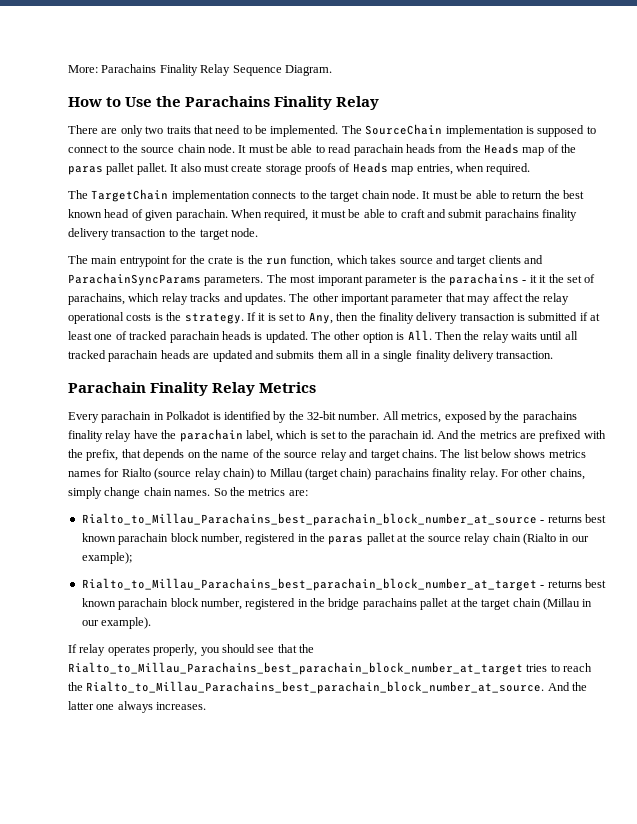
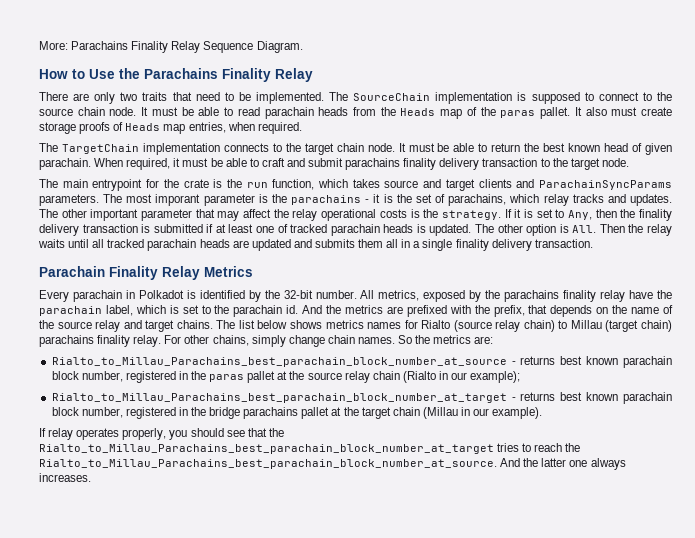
- It must be able to read parachain heads from the Heads map of the paras pallet pallet.
+ It must be able to read parachain heads from the Heads map of the paras pallet.
- The most imporant parameter is the parachains - it it the set of parachains, which relay tracks and updates.
+ The most imporant parameter is the parachains - it is the set of parachains, which relay tracks and updates.

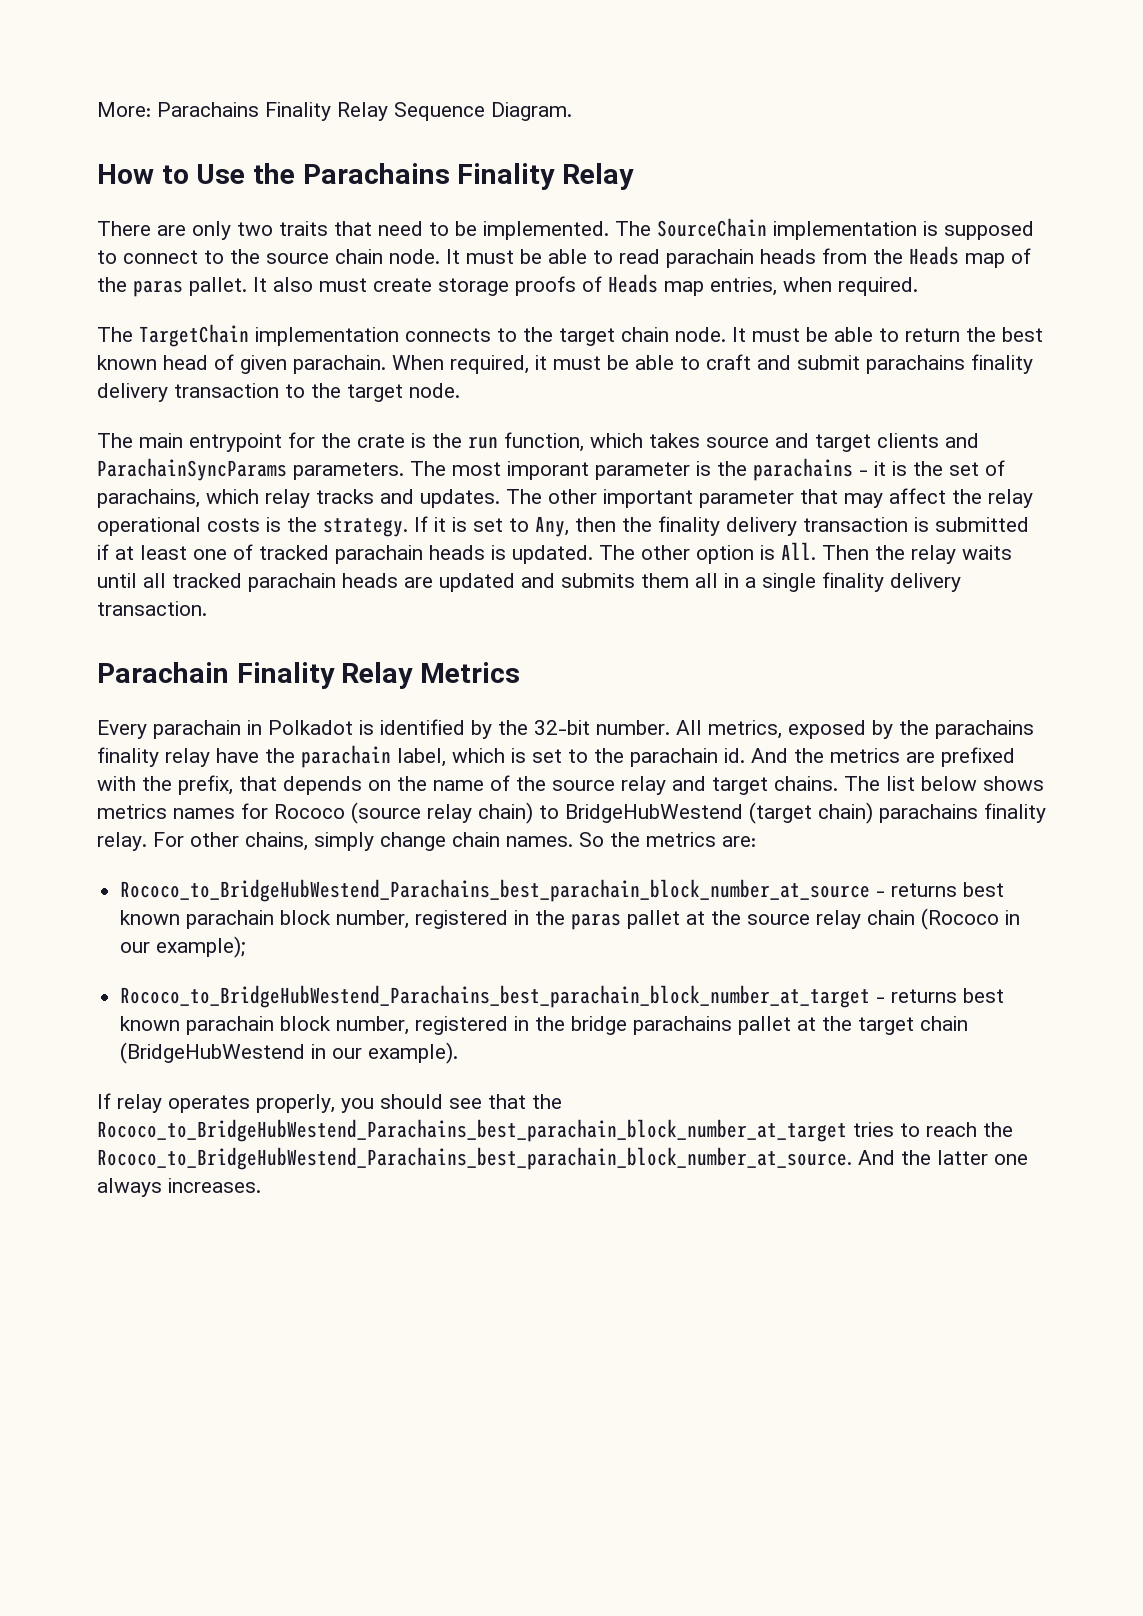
- The list below shows metrics names for Rialto (source relay chain) to Millau (target chain) parachains finality relay.
+ The list below shows metrics names for Rococo (source relay chain) to BridgeHubWestend (target chain) parachains finality relay.
- Rialto_to_Millau_Parachains_best_parachain_block_number_at_source - returns best known parachain block number, registered in the paras pallet at the source relay chain (Rialto in our example);
+ Rococo_to_BridgeHubWestend_Parachains_best_parachain_block_number_at_source - returns best known parachain block number, registered in the paras pallet at the source relay chain (Rococo in our example);
- Rialto_to_Millau_Parachains_best_parachain_block_number_at_target - returns best known parachain block number, registered in the bridge parachains pallet at the target chain (Millau in our example).
+ Rococo_to_BridgeHubWestend_Parachains_best_parachain_block_number_at_target - returns best known parachain block number, registered in the bridge parachains pallet at the target chain (BridgeHubWestend in our example).
- If relay operates properly, you should see that the Rialto_to_Millau_Parachains_best_parachain_block_number_at_target tries to reach the Rialto_to_Millau_Parachains_best_parachain_block_number_at_source.
+ If relay operates properly, you should see that the Rococo_to_BridgeHubWestend_Parachains_best_parachain_block_number_at_target tries to reach the Rococo_to_BridgeHubWestend_Parachains_best_parachain_block_number_at_source.

